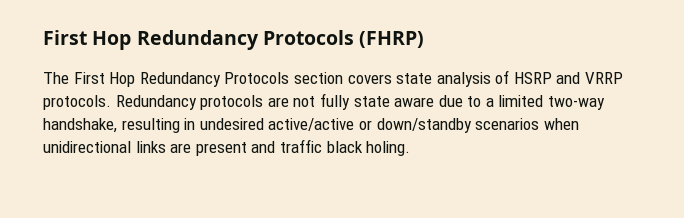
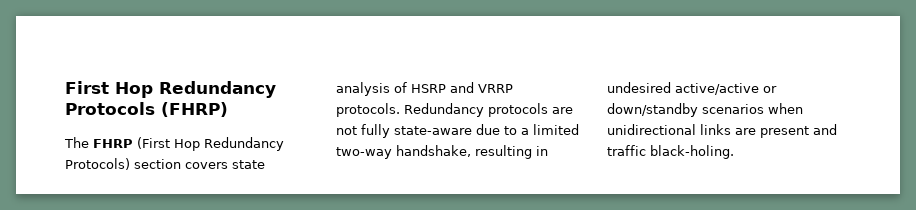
- The First Hop Redundancy Protocols section covers state analysis of HSRP and VRRP protocols.
+ The FHRP (First Hop Redundancy Protocols) section covers state analysis of HSRP and VRRP protocols.
- Redundancy protocols are not fully state aware due to a limited two-way handshake, resulting in undesired active/active or down/standby scenarios when unidirectional links are present and traffic black holing.
+ Redundancy protocols are not fully state-aware due to a limited two-way handshake, resulting in undesired active/active or down/standby scenarios when unidirectional links are present and traffic black-holing.

